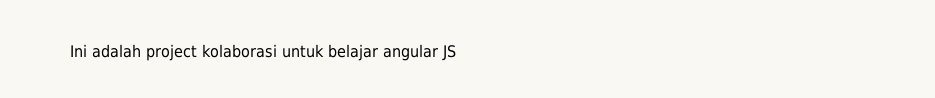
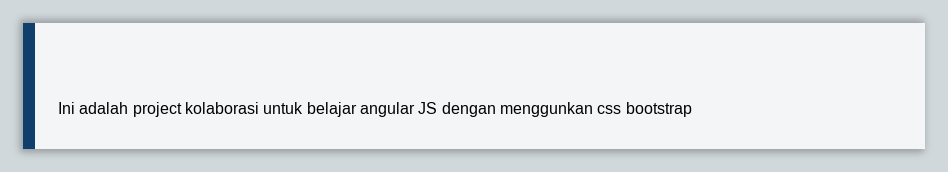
- Ini adalah project kolaborasi untuk belajar angular JS
+ Ini adalah project kolaborasi untuk belajar angular JS dengan menggunkan css bootstrap

